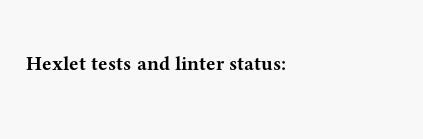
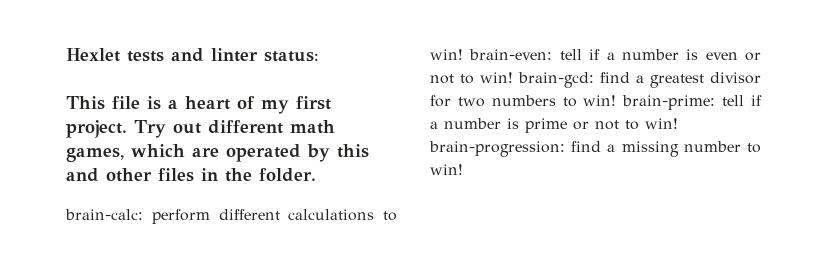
+ This file is a heart of my first project. Try out different math games, which are operated by this and other files in the folder.
+ brain-calc: perform different calculations to win! brain-even: tell if a number is even or not to win! brain-gcd: find a greatest divisor for two numbers to win! brain-prime: tell if a number is prime or not to win! brain-progression: find a missing number to win!

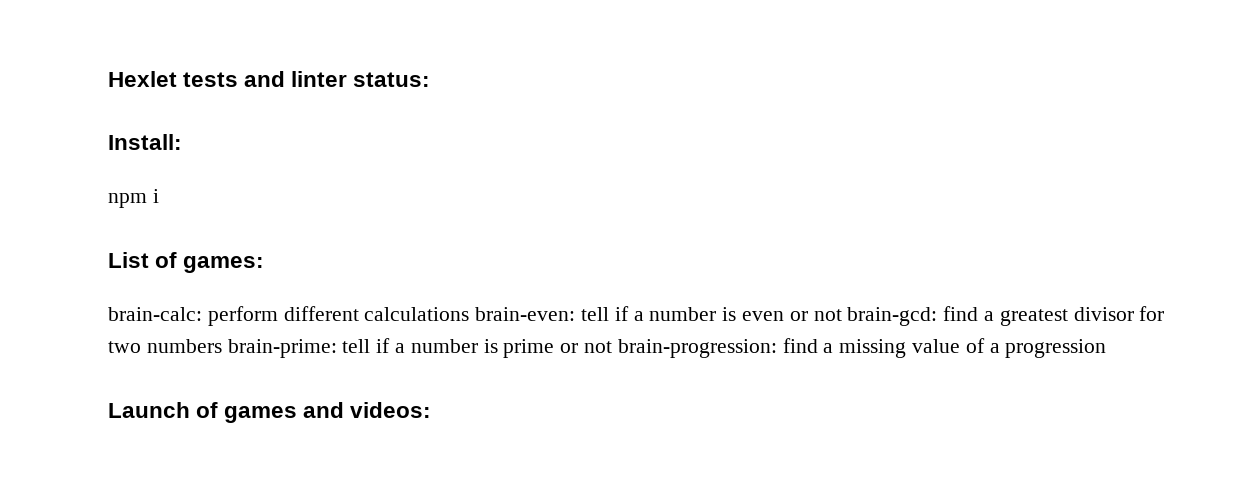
- This file is a heart of my first project. Try out different math games, which are operated by this and other files in the folder.
+ Install:
+ npm i
+ List of games:
- brain-calc: perform different calculations to win! brain-even: tell if a number is even or not to win! brain-gcd: find a greatest divisor for two numbers to win! brain-prime: tell if a number is prime or not to win! brain-progression: find a missing number to win!
+ brain-calc: perform different calculations brain-even: tell if a number is even or not brain-gcd: find a greatest divisor for two numbers brain-prime: tell if a number is prime or not brain-progression: find a missing value of a progression
+ Launch of games and videos:

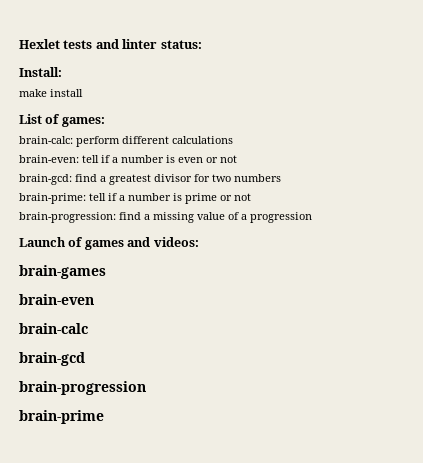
- npm i
+ make install
- brain-calc: perform different calculations brain-even: tell if a number is even or not brain-gcd: find a greatest divisor for two numbers brain-prime: tell if a number is prime or not brain-progression: find a missing value of a progression
+ brain-calc: perform different calculations
+ brain-even: tell if a number is even or not
+ brain-gcd: find a greatest divisor for two numbers
+ brain-prime: tell if a number is prime or not
+ brain-progression: find a missing value of a progression
+ brain-games
+ brain-even
+ brain-calc
+ brain-gcd
+ brain-progression
+ brain-prime

